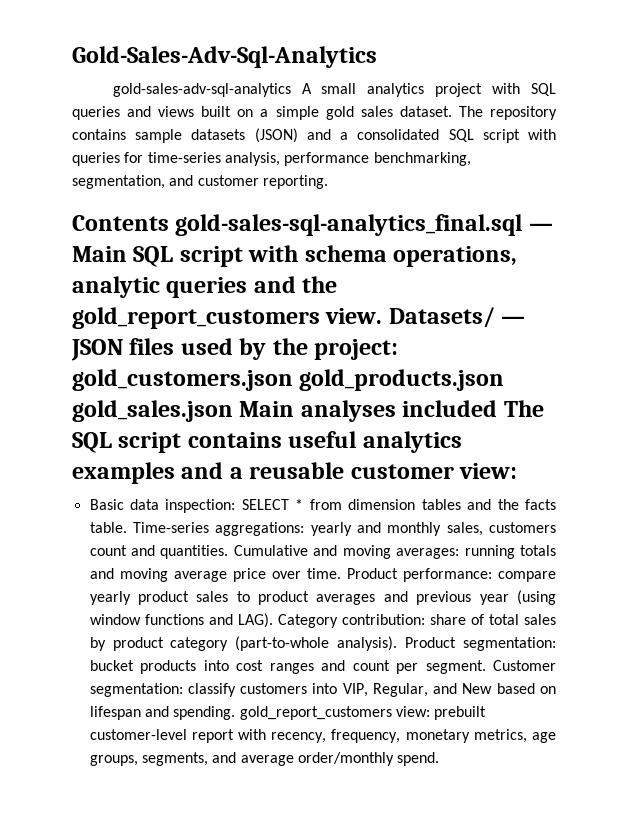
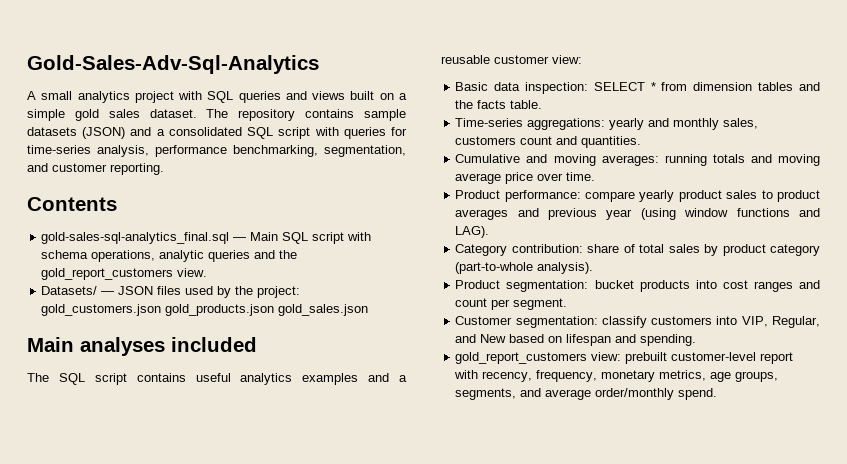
- gold-sales-adv-sql-analytics A small analytics project with SQL queries and views built on a simple gold sales dataset.
+ A small analytics project with SQL queries and views built on a simple gold sales dataset.
- Contents gold-sales-sql-analytics_final.sql — Main SQL script with schema operations, analytic queries and the gold_report_customers view. Datasets/ — JSON files used by the project: gold_customers.json gold_products.json gold_sales.json Main analyses included The SQL script contains useful analytics examples and a reusable customer view:
+ Contents
+ gold-sales-sql-analytics_final.sql — Main SQL script with schema operations, analytic queries and the gold_report_customers view.
+ Datasets/ — JSON files used by the project: gold_customers.json gold_products.json gold_sales.json
+ Main analyses included
+ The SQL script contains useful analytics examples and a reusable customer view:
- SELECT * from dimension tables and the facts table. Time-series aggregations:
+ SELECT * from dimension tables and the facts table.
+ Time-series aggregations:
- yearly and monthly sales, customers count and quantities. Cumulative and moving averages:
+ yearly and monthly sales, customers count and quantities.
+ Cumulative and moving averages:
- running totals and moving average price over time. Product performance:
+ running totals and moving average price over time.
+ Product performance:
- compare yearly product sales to product averages and previous year (using window functions and LAG). Category contribution:
+ compare yearly product sales to product averages and previous year (using window functions and LAG).
+ Category contribution:
- share of total sales by product category (part-to-whole analysis). Product segmentation:
+ share of total sales by product category (part-to-whole analysis).
+ Product segmentation:
- bucket products into cost ranges and count per segment. Customer segmentation:
+ bucket products into cost ranges and count per segment.
+ Customer segmentation:
- classify customers into VIP, Regular, and New based on lifespan and spending. gold_report_customers view:
+ classify customers into VIP, Regular, and New based on lifespan and spending.
+ gold_report_customers view:

